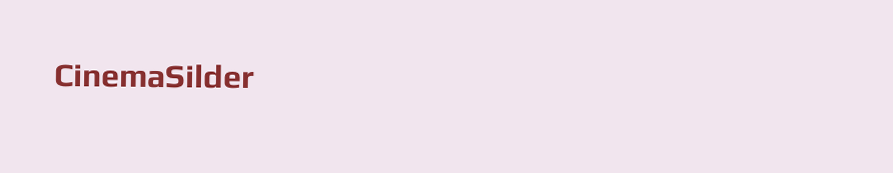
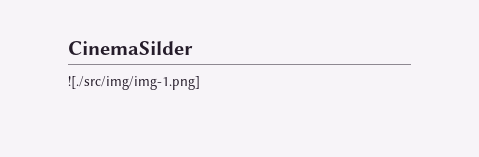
+ ![./src/img/img-1.png]

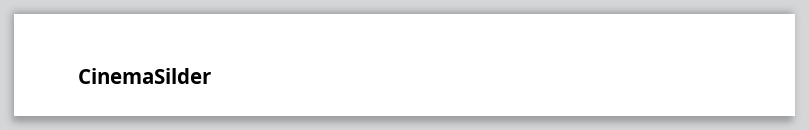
- ![./src/img/img-1.png]

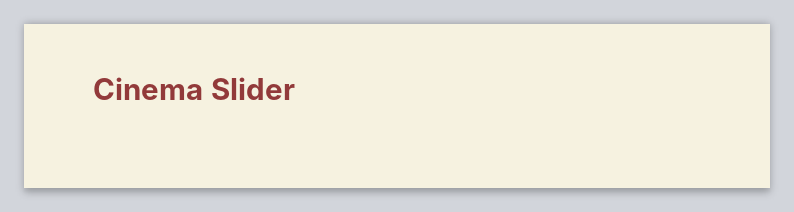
- CinemaSilder
+ Cinema Slider

